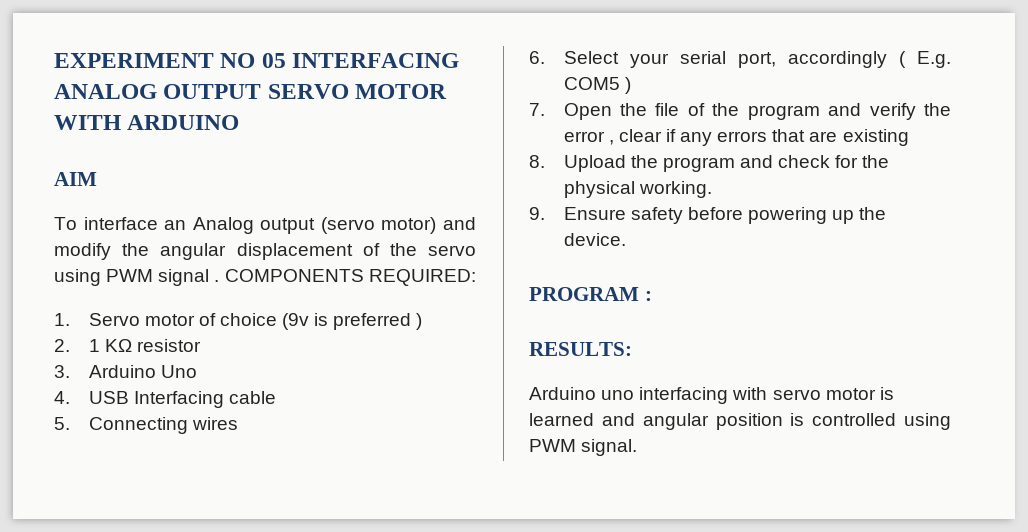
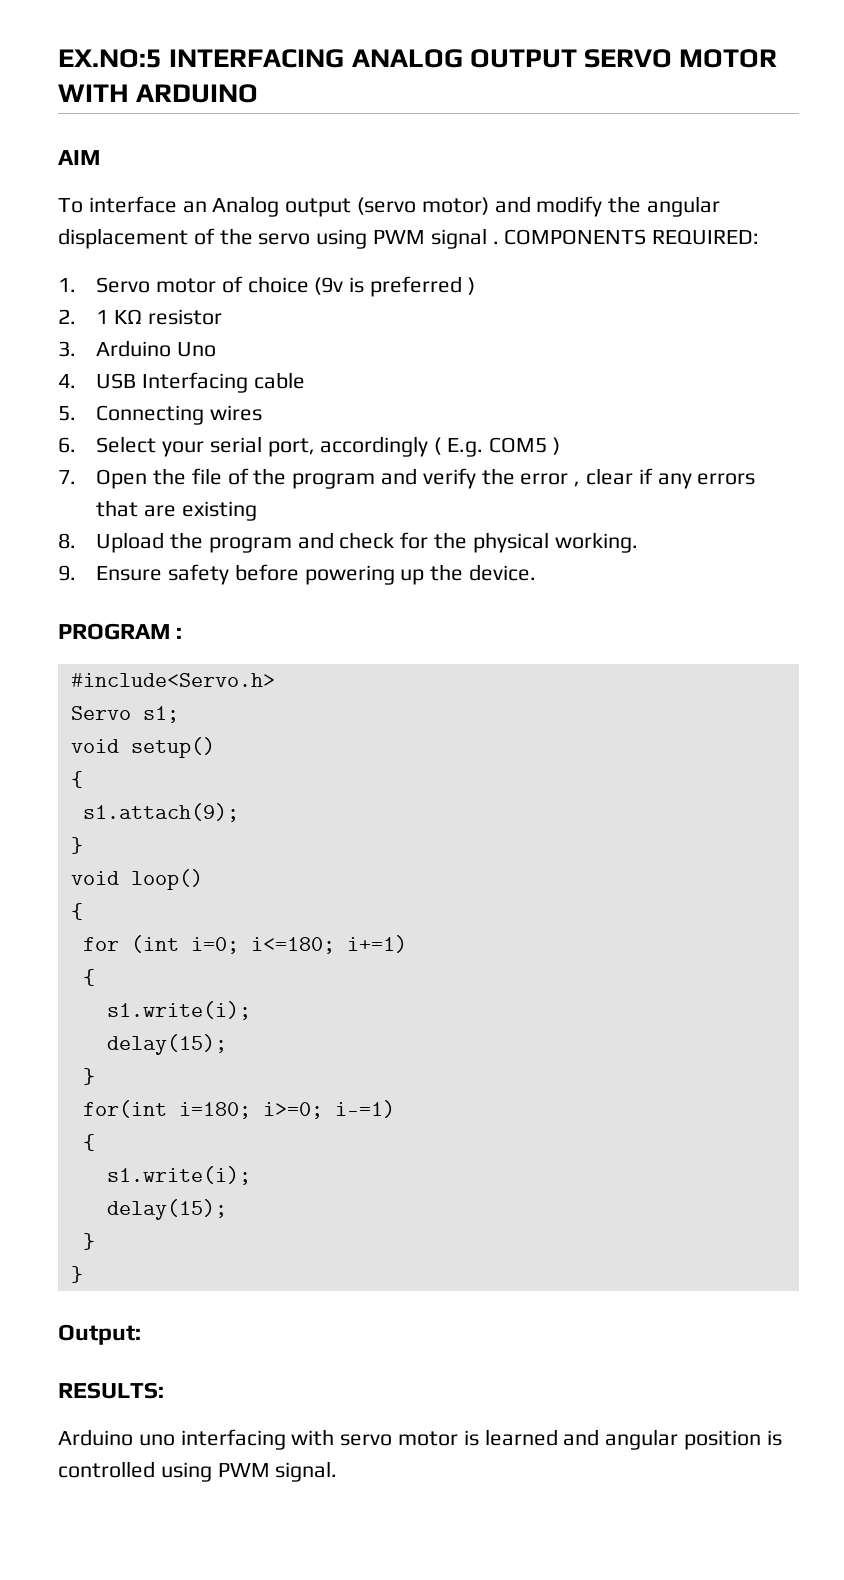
- EXPERIMENT NO 05 INTERFACING ANALOG OUTPUT SERVO MOTOR WITH ARDUINO
+ EX.NO:5 INTERFACING ANALOG OUTPUT SERVO MOTOR WITH ARDUINO
+ #include<Servo.h>
+ Servo s1;
+ void setup()
+ {
+ s1.attach(9);
+ }
+ void loop()
+ {
+ for (int i=0; i<=180; i+=1)
+ {
+ s1.write(i);
+ delay(15);
+ }
+ for(int i=180; i>=0; i-=1)
+ {
+ s1.write(i);
+ delay(15);
+ }
+ }
+ Output:

